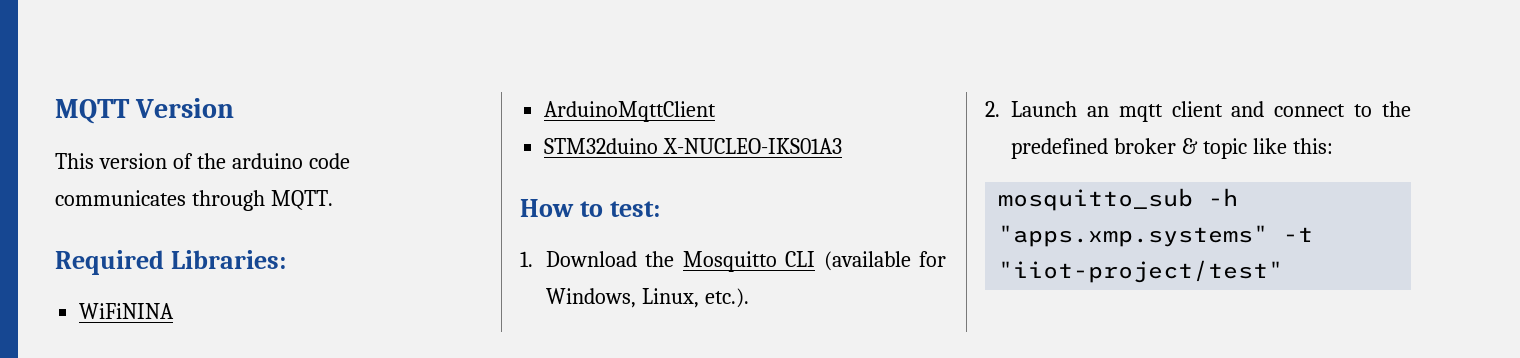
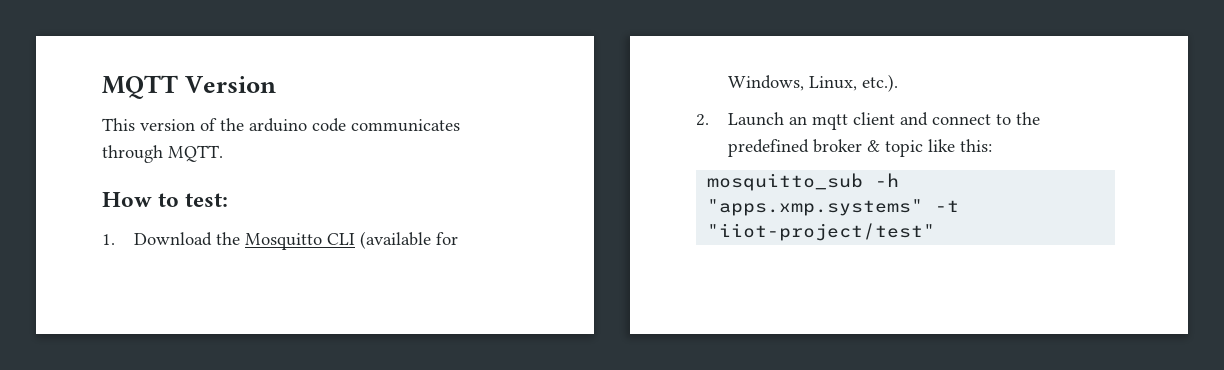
- Required Libraries:
- WiFiNINA
- ArduinoMqttClient
- STM32duino X-NUCLEO-IKS01A3

